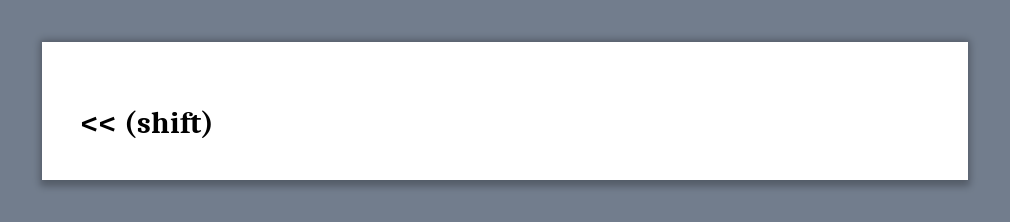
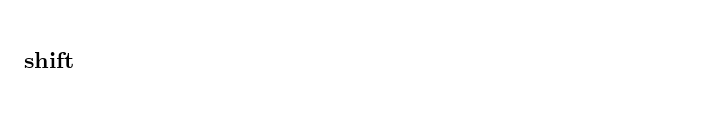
- << (shift)
+ shift

